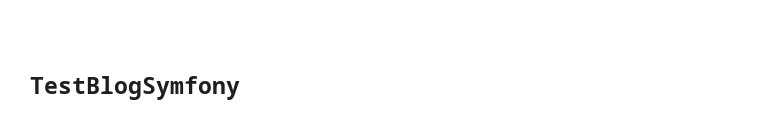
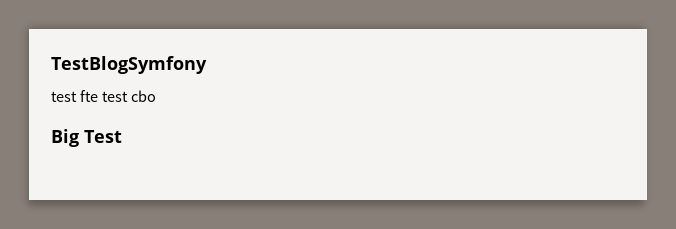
+ test fte test cbo
+ Big Test

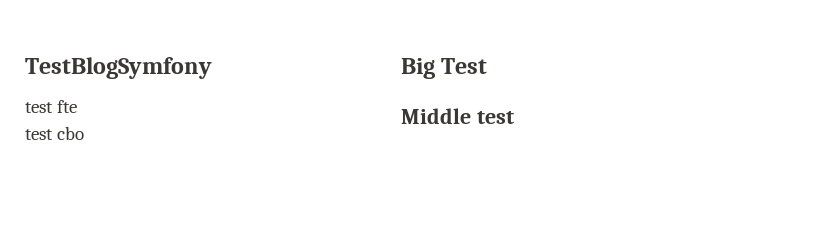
- test fte test cbo
+ test fte
+ test cbo
+ Middle test

